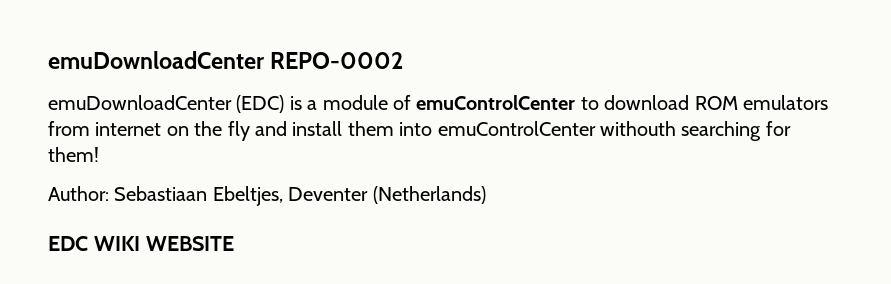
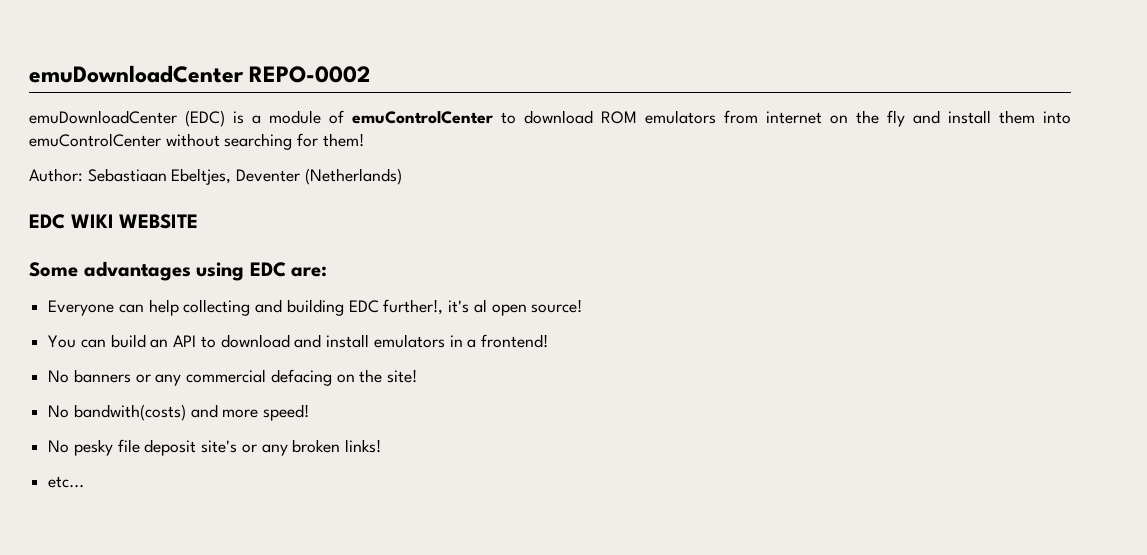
- emuDownloadCenter (EDC) is a module of emuControlCenter to download ROM emulators from internet on the fly and install them into emuControlCenter withouth searching for them!
+ emuDownloadCenter (EDC) is a module of emuControlCenter to download ROM emulators from internet on the fly and install them into emuControlCenter without searching for them!
+ Some advantages using EDC are:
+ Everyone can help collecting and building EDC further!, it's al open source!
+ You can build an API to download and install emulators in a frontend!
+ No banners or any commercial defacing on the site!
+ No bandwith(costs) and more speed!
+ No pesky file deposit site's or any broken links!
+ etc...

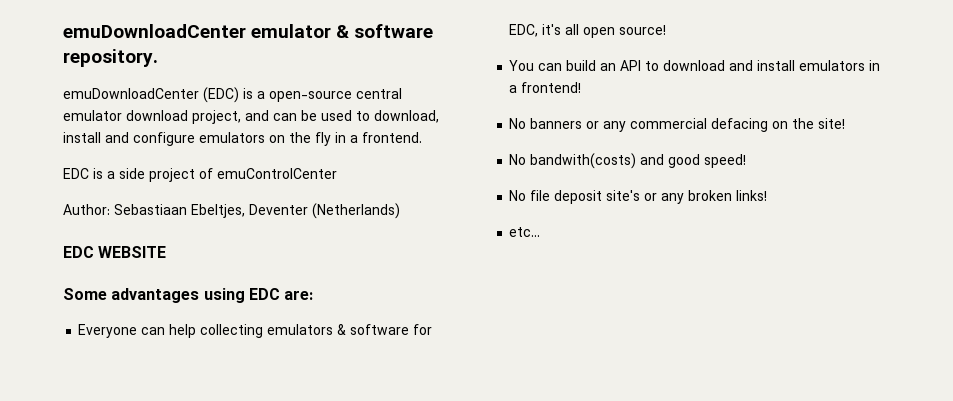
- emuDownloadCenter REPO-0002
+ emuDownloadCenter emulator & software repository.
- emuDownloadCenter (EDC) is a module of emuControlCenter to download ROM emulators from internet on the fly and install them into emuControlCenter without searching for them!
+ emuDownloadCenter (EDC) is a open-source central emulator download project, and can be used to download, install and configure emulators on the fly in a frontend.
+ EDC is a side project of emuControlCenter
- EDC WIKI WEBSITE
+ EDC WEBSITE
- Everyone can help collecting and building EDC further!, it's al open source!
+ Everyone can help collecting emulators & software for EDC, it's all open source!
- No bandwith(costs) and more speed!
+ No bandwith(costs) and good speed!
- No pesky file deposit site's or any broken links!
+ No file deposit site's or any broken links!

